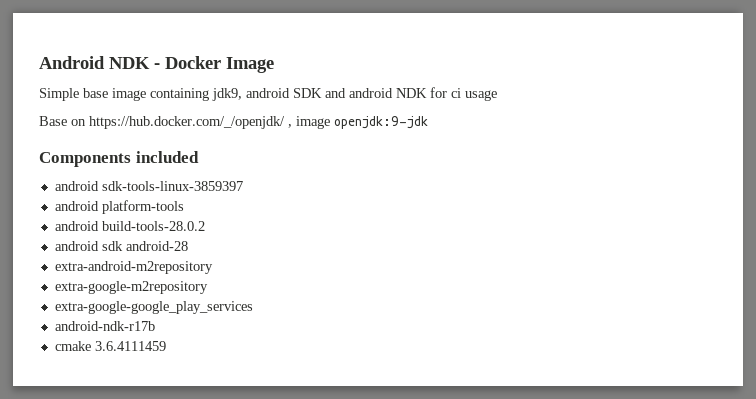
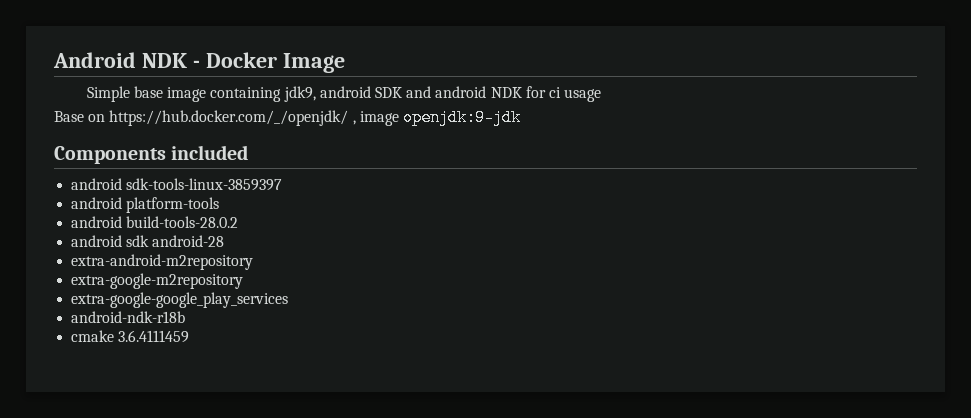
- android-ndk-r17b
+ android-ndk-r18b

